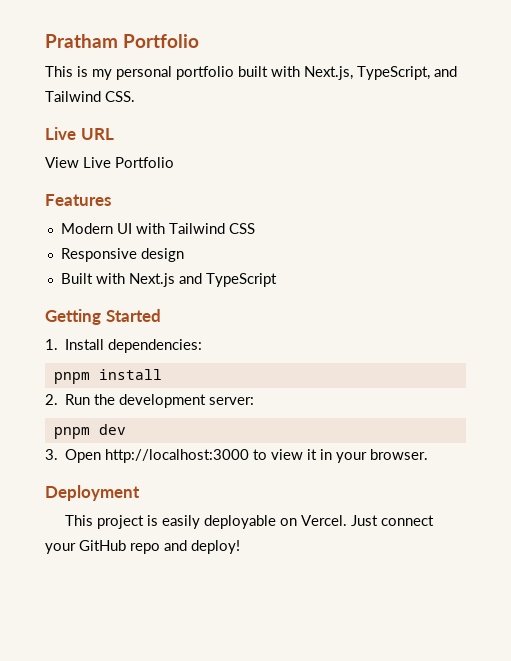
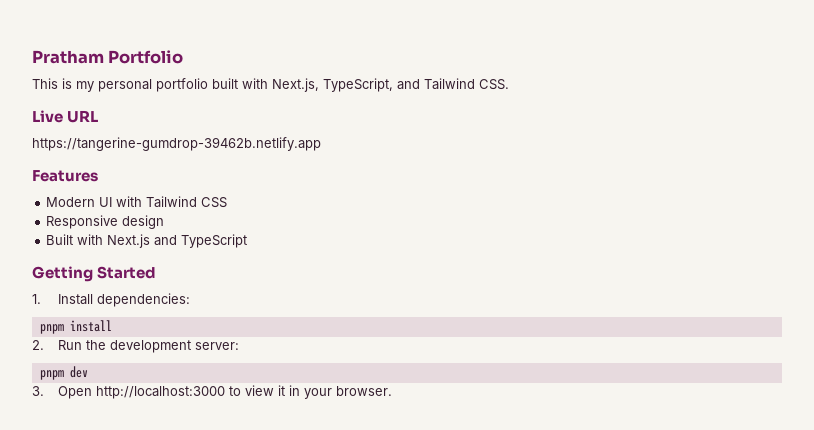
- View Live Portfolio
+ https://tangerine-gumdrop-39462b.netlify.app
- Deployment
- This project is easily deployable on Vercel. Just connect your GitHub repo and deploy!

